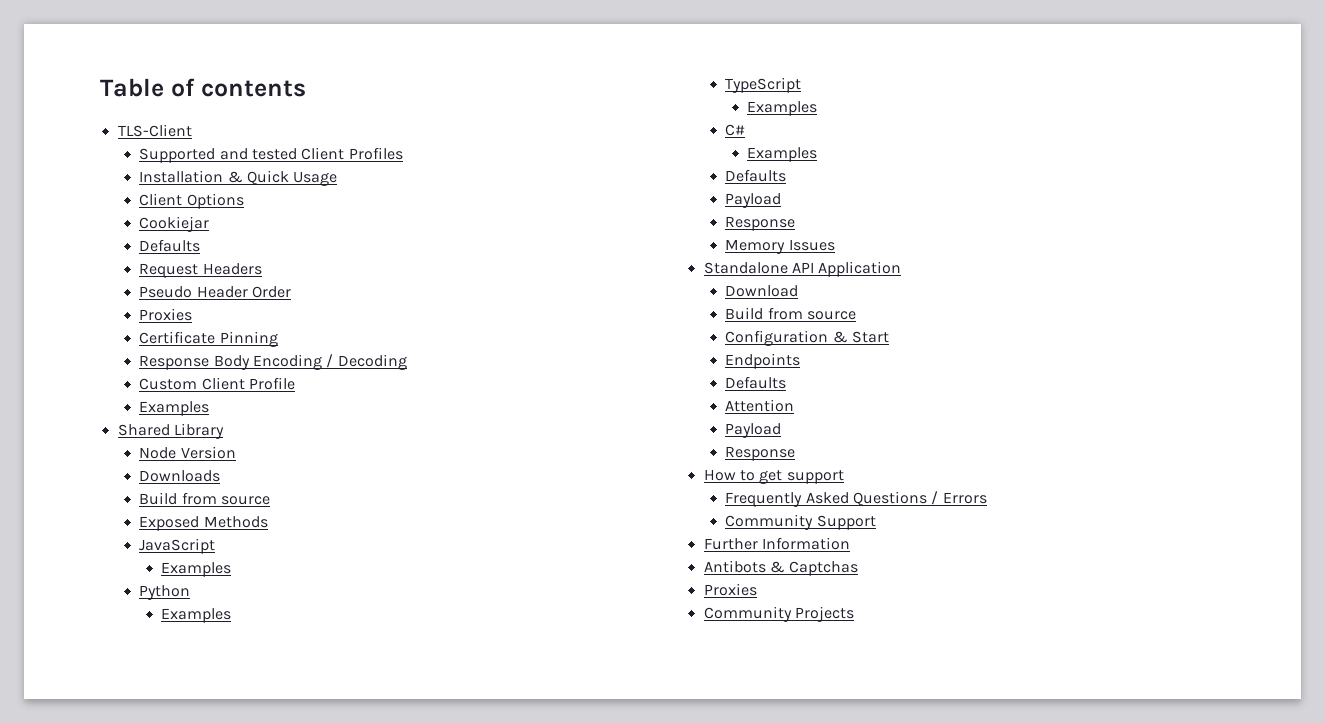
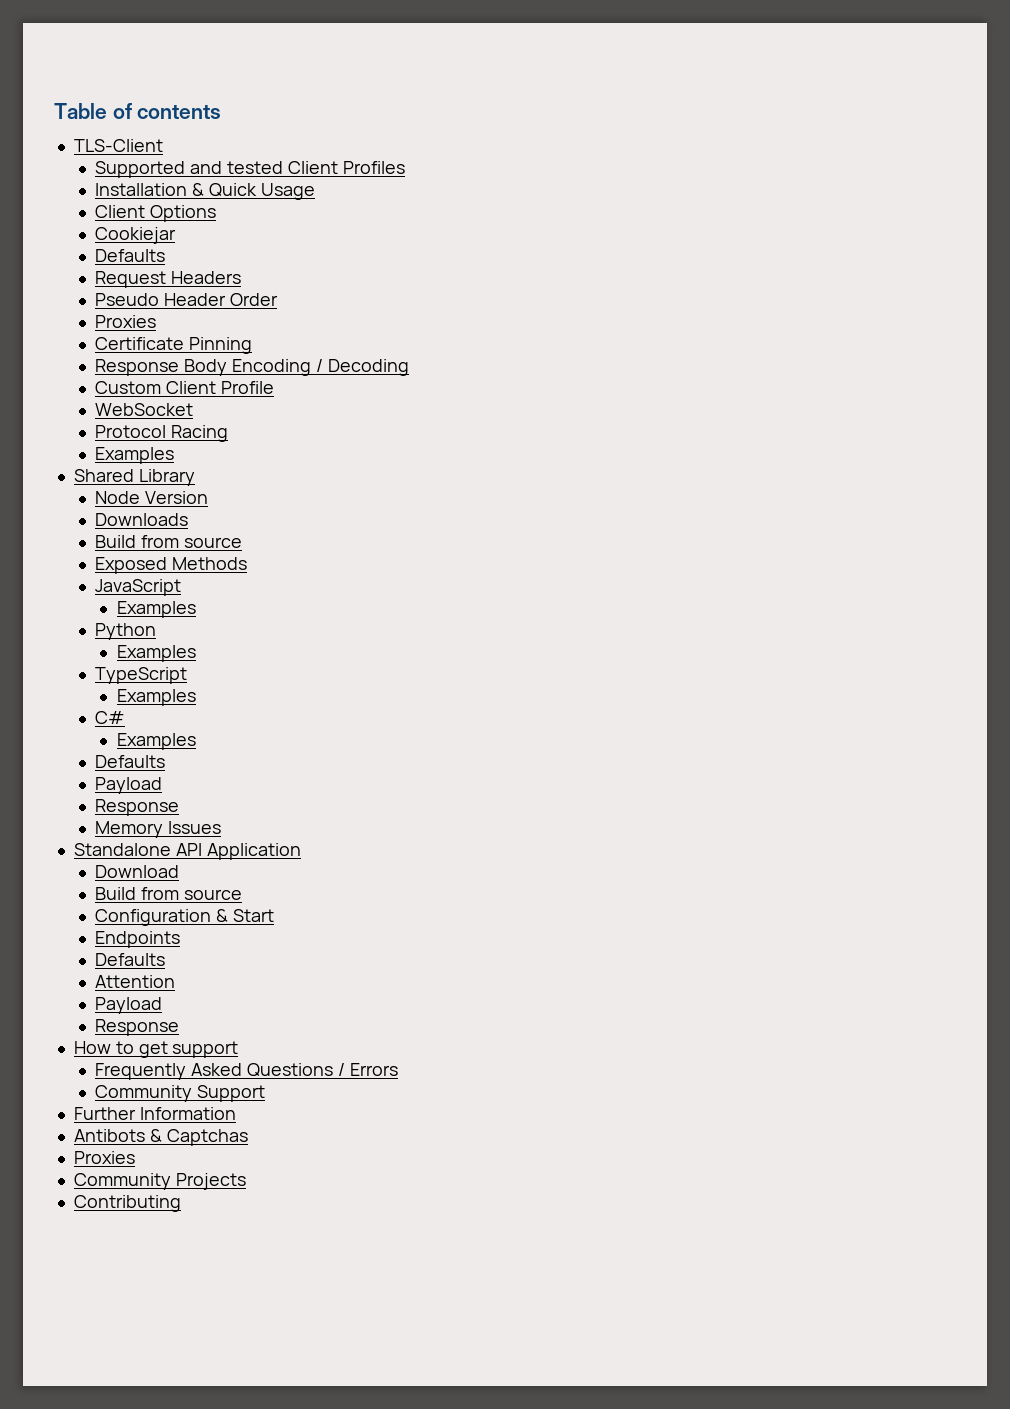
+ WebSocket
+ Protocol Racing
+ Contributing

